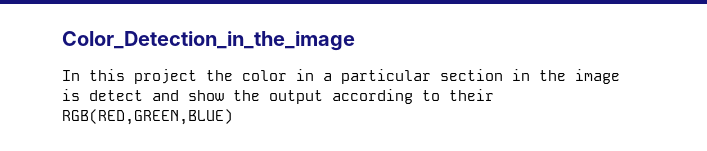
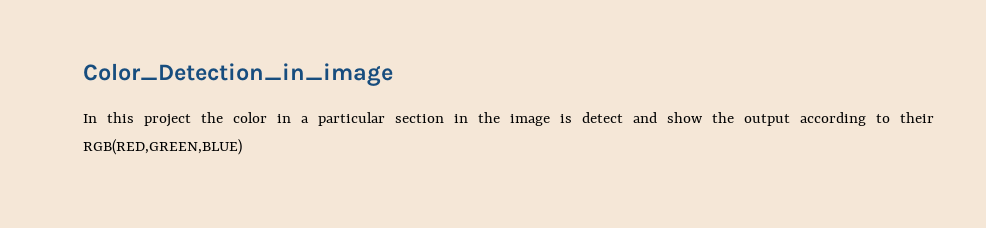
- Color_Detection_in_the_image
+ Color_Detection_in_image

